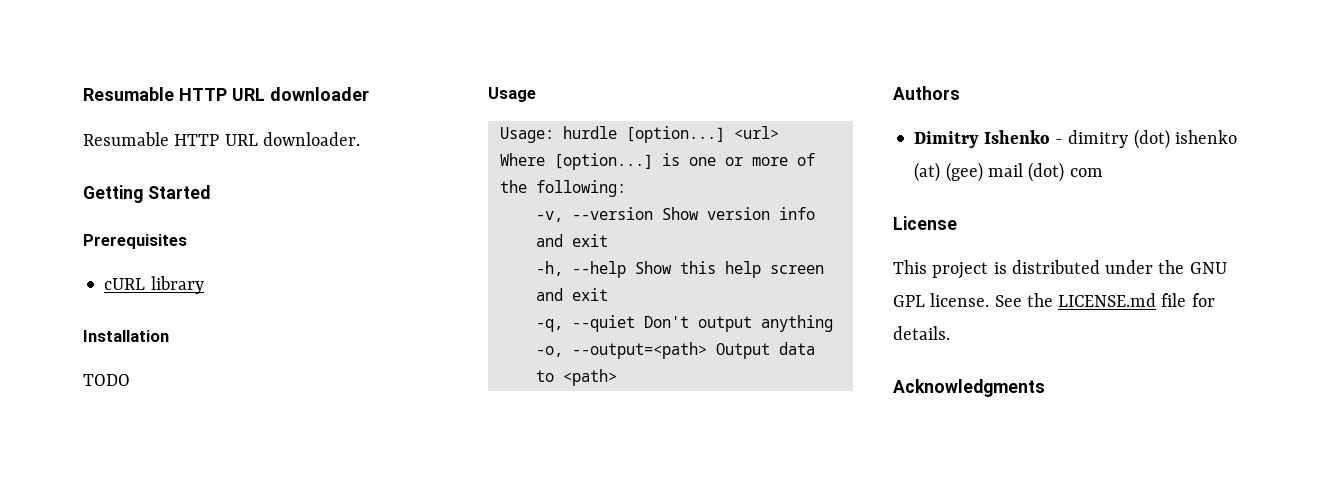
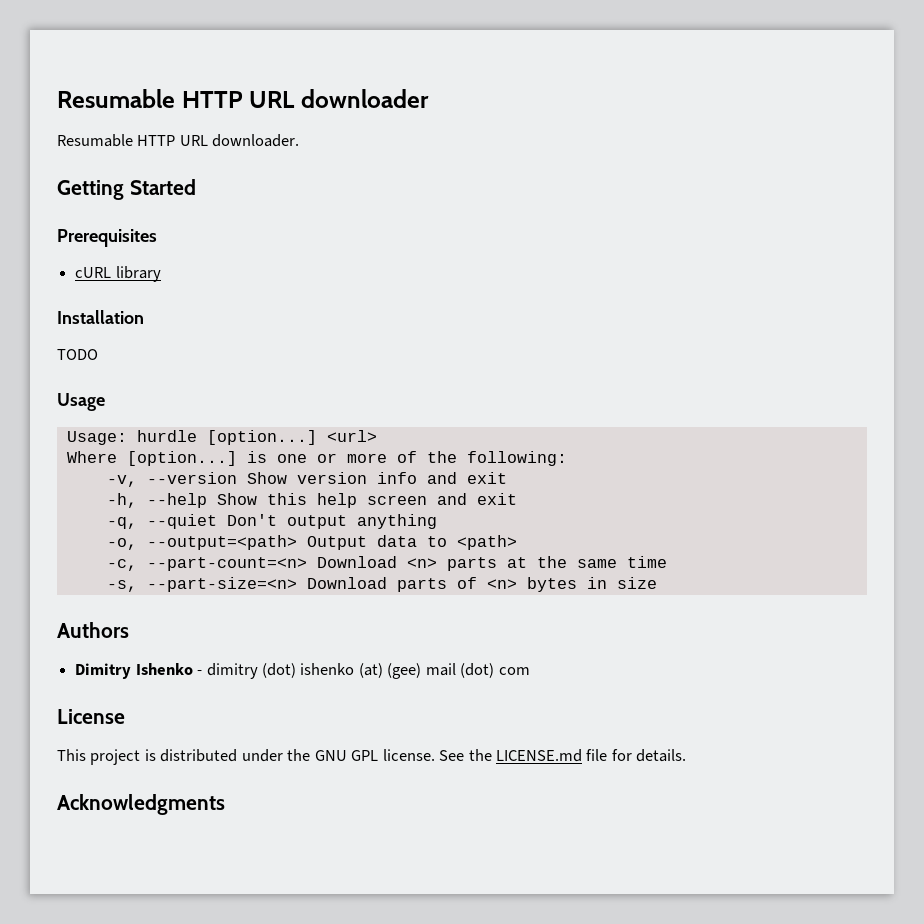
+ -c, --part-count=<n> Download <n> parts at the same time
+ -s, --part-size=<n> Download parts of <n> bytes in size

